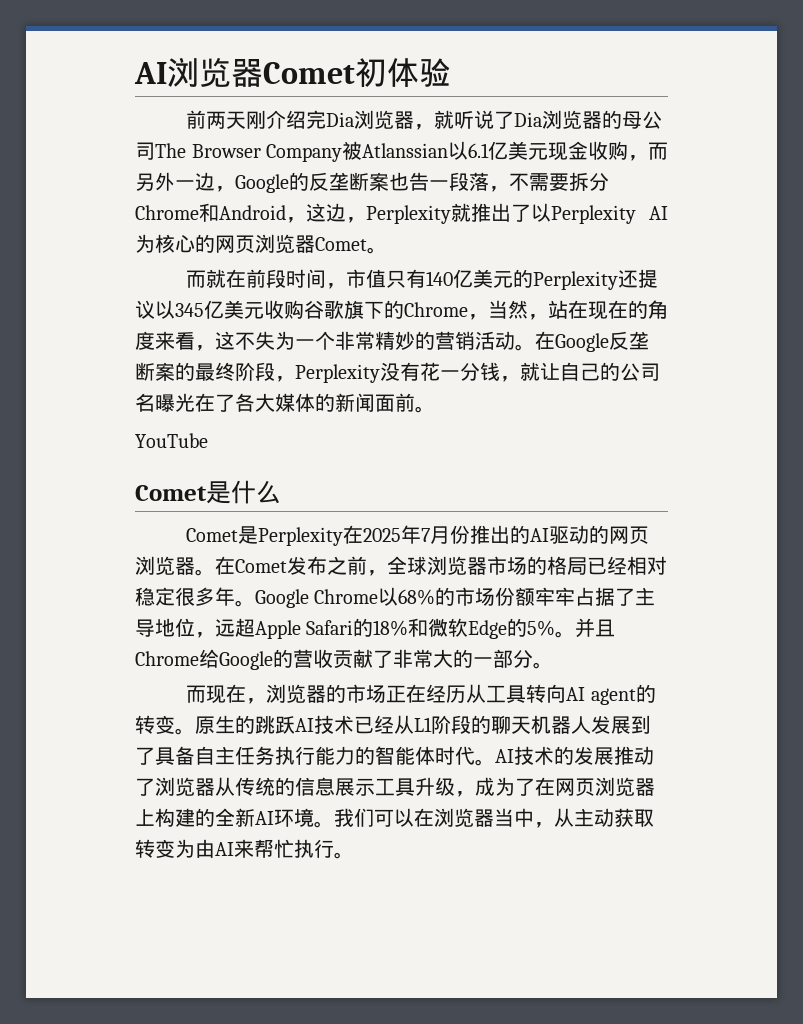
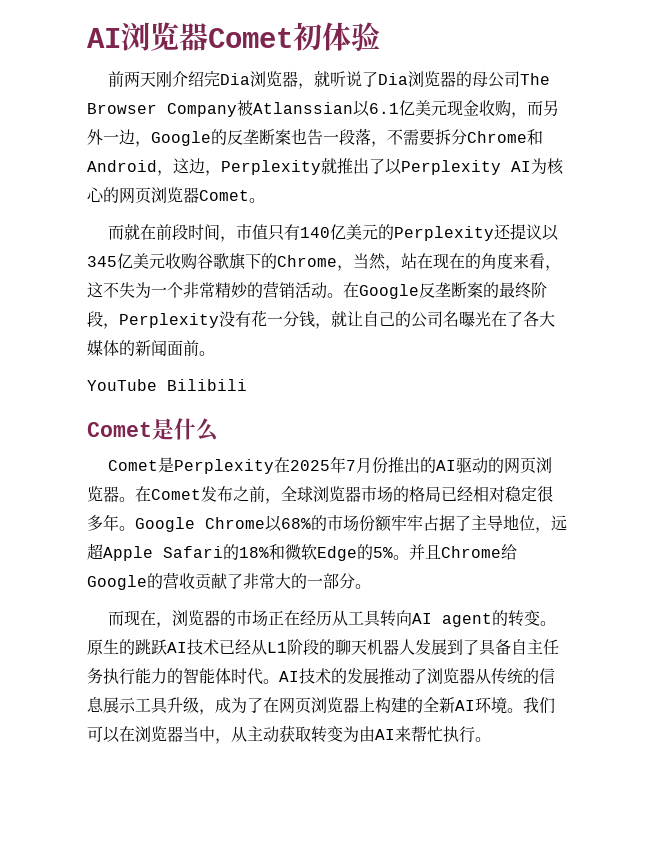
- YouTube
+ YouTube Bilibili

